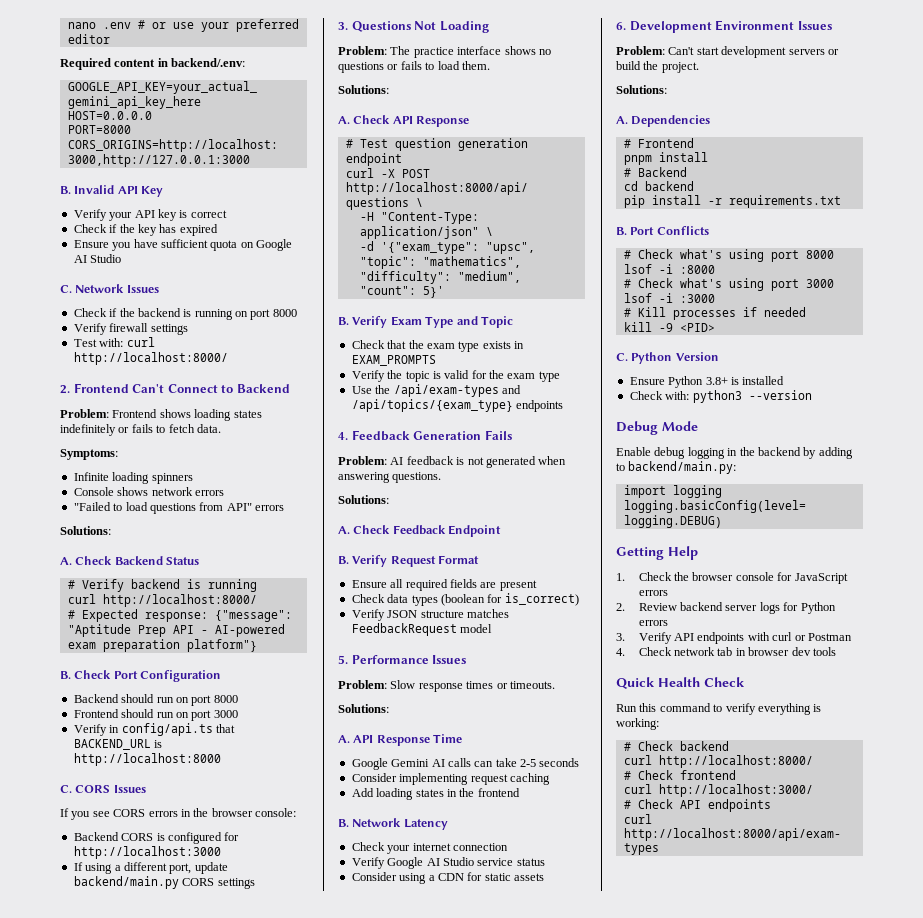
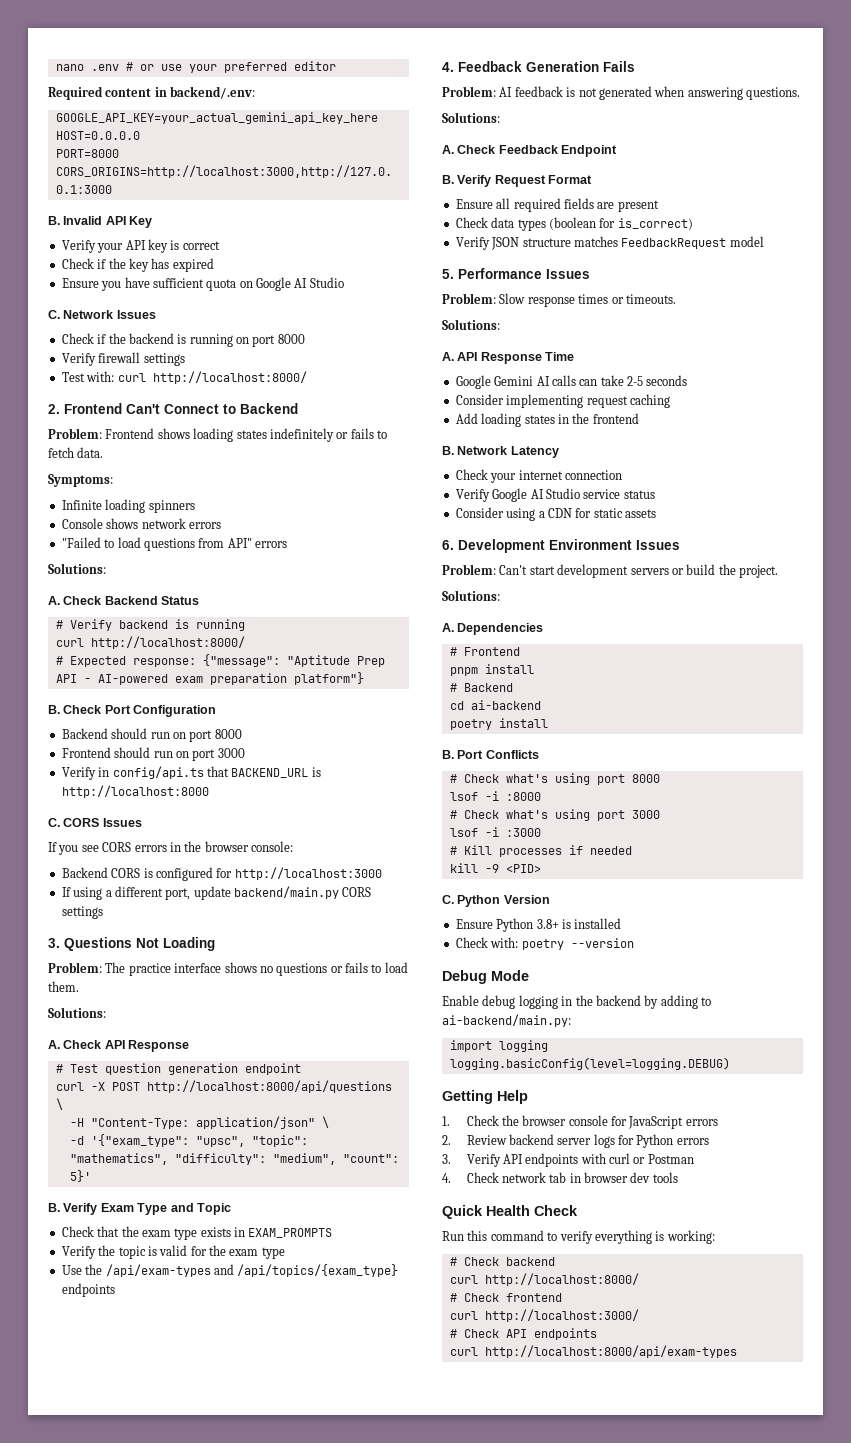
- cd backend
- pip install -r requirements.txt
+ cd ai-backend
+ poetry install
- Check with: python3 --version
+ Check with: poetry --version
- Enable debug logging in the backend by adding to backend/main.py:
+ Enable debug logging in the backend by adding to ai-backend/main.py:

